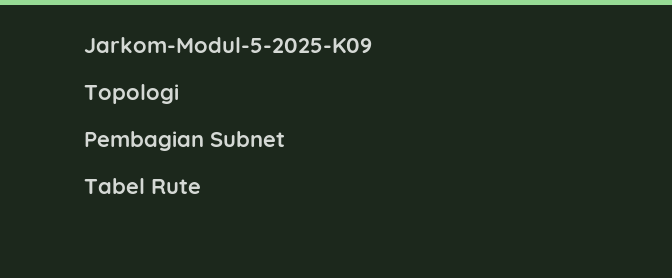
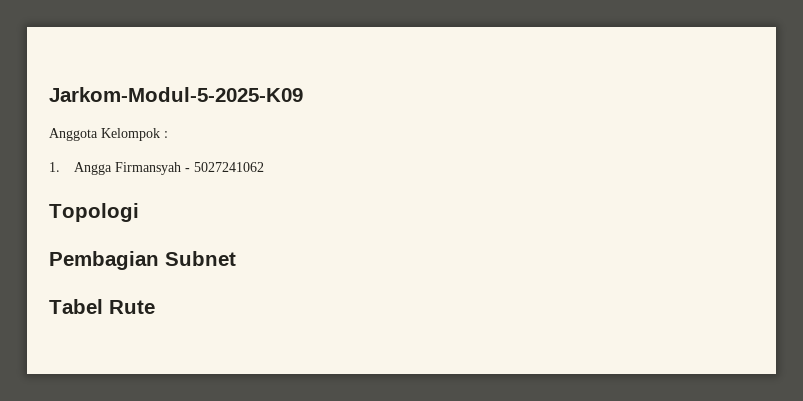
+ Anggota Kelompok :
+ 1. Angga Firmansyah - 5027241062

